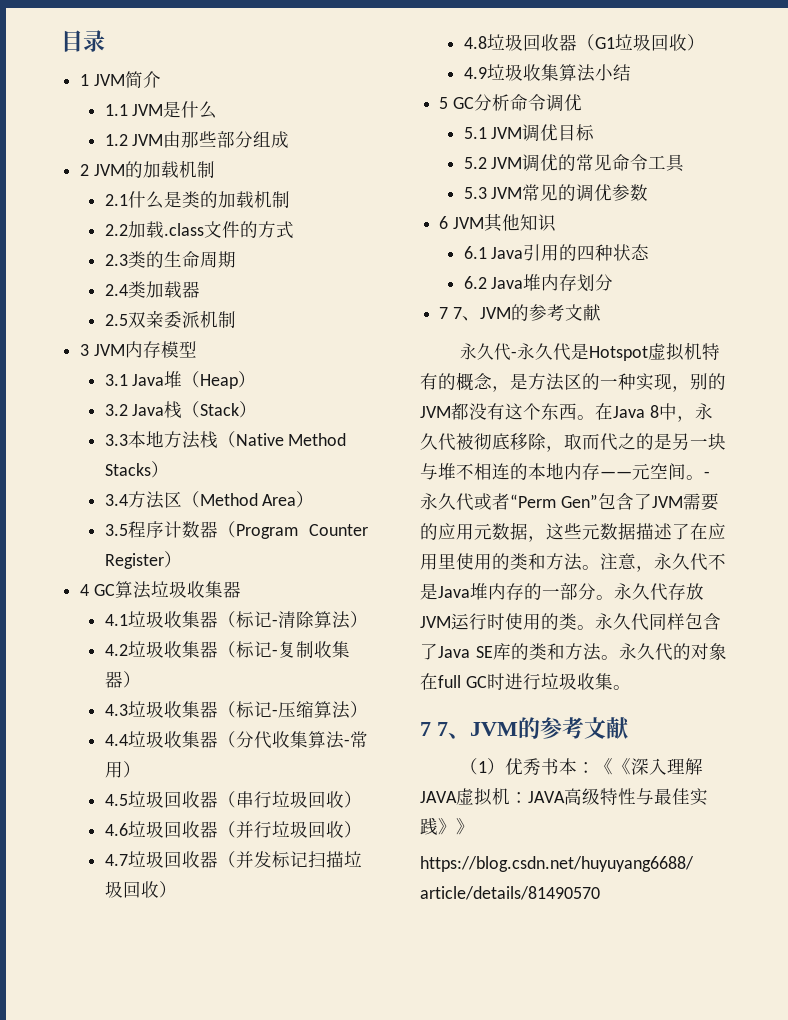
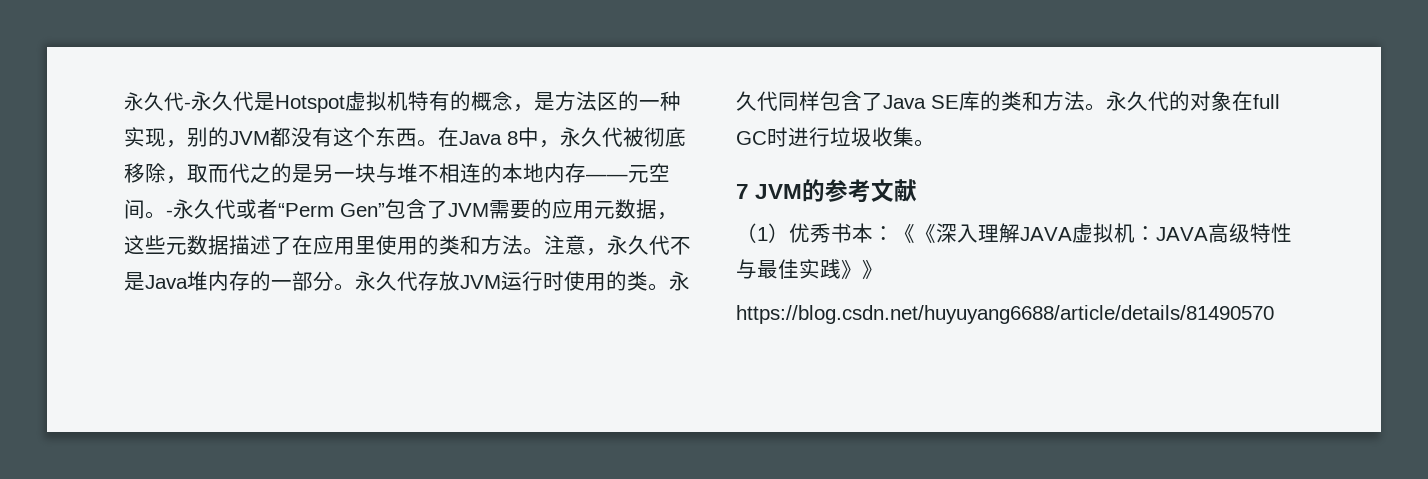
- 目录
- 1 JVM简介
- 1.1 JVM是什么
- 1.2 JVM由那些部分组成
- 2 JVM的加载机制
- 2.1什么是类的加载机制
- 2.2加载.class文件的方式
- 2.3类的生命周期
- 2.4类加载器
- 2.5双亲委派机制
- 3 JVM内存模型
- 3.1 Java堆（Heap）
- 3.2 Java栈（Stack）
- 3.3本地方法栈（Native Method Stacks）
- 3.4方法区（Method Area）
- 3.5程序计数器（Program Counter Register）
- 4 GC算法垃圾收集器
- 4.1垃圾收集器（标记-清除算法）
- 4.2垃圾收集器（标记-复制收集器）
- 4.3垃圾收集器（标记-压缩算法）
- 4.4垃圾收集器（分代收集算法-常用）
- 4.5垃圾回收器（串行垃圾回收）
- 4.6垃圾回收器（并行垃圾回收）
- 4.7垃圾回收器（并发标记扫描垃圾回收）
- 4.8垃圾回收器（G1垃圾回收）
- 4.9垃圾收集算法小结
- 5 GC分析命令调优
- 5.1 JVM调优目标
- 5.2 JVM调优的常见命令工具
- 5.3 JVM常见的调优参数
- 6 JVM其他知识
- 6.1 Java引用的四种状态
- 6.2 Java堆内存划分
- 7 7、JVM的参考文献
  永久代的对象在full GC时进行垃圾收集。
- 7 7、JVM的参考文献
+ 7 JVM的参考文献

